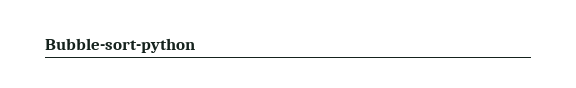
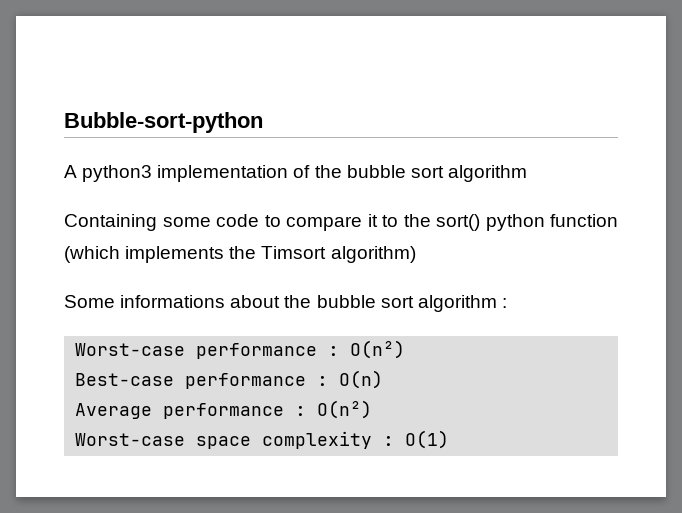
+ A python3 implementation of the bubble sort algorithm
+ Containing some code to compare it to the sort() python function (which implements the Timsort algorithm)
+ Some informations about the bubble sort algorithm :
+ Worst-case performance : O(n²)
+ Best-case performance : O(n)
+ Average performance : O(n²)
+ Worst-case space complexity : O(1)

